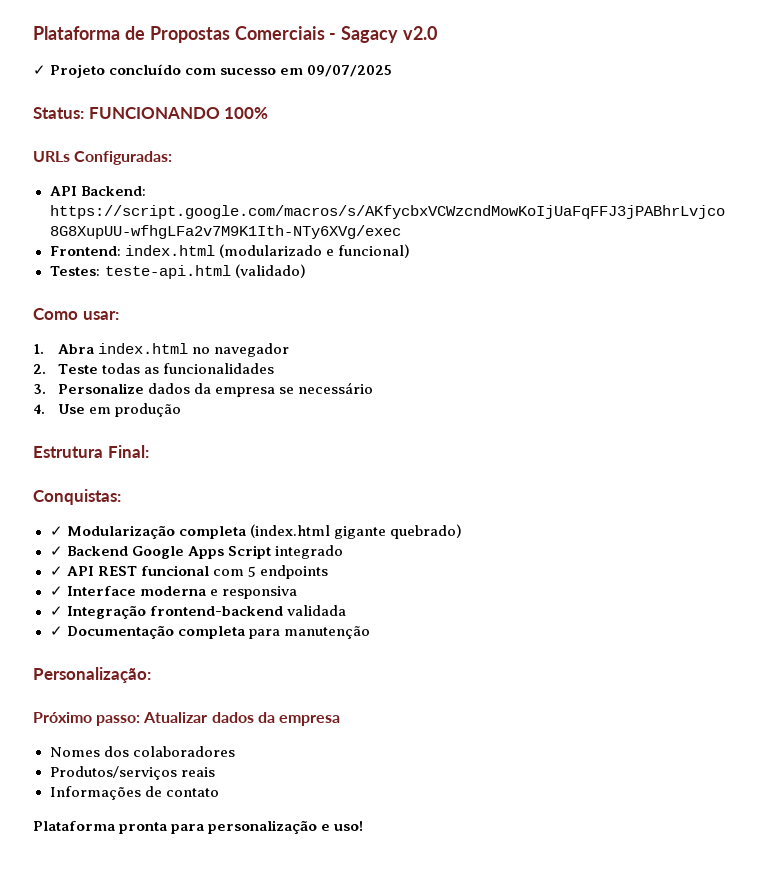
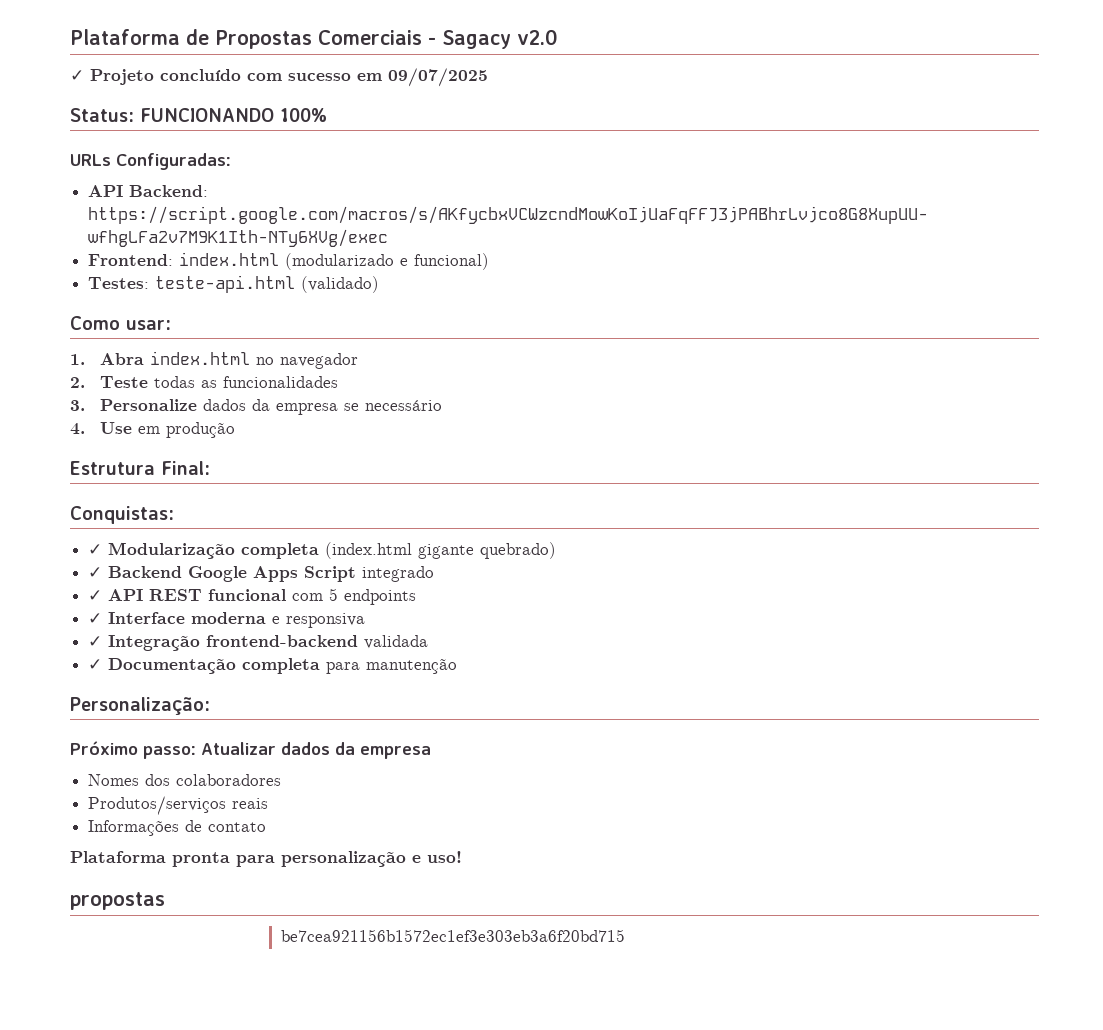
+ propostas
+ be7cea921156b1572ec1ef3e303eb3a6f20bd715

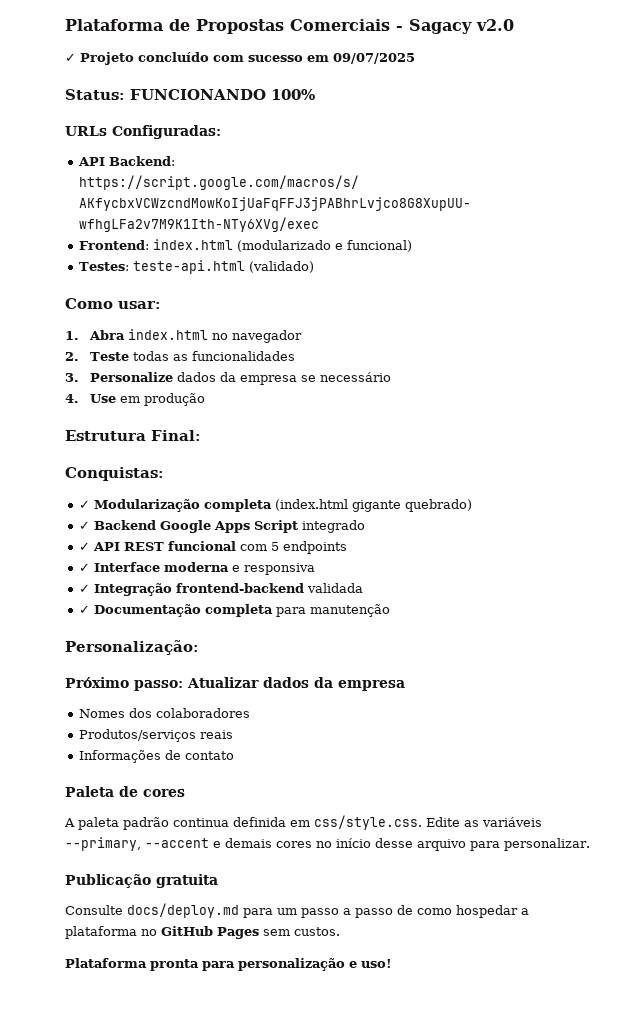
+ Paleta de cores
+ A paleta padrão continua definida em css/style.css. Edite as variáveis --primary, --accent e demais cores no início desse arquivo para personalizar.
+ Publicação gratuita
+ Consulte docs/deploy.md para um passo a passo de como hospedar a plataforma no GitHub Pages sem custos.
- propostas
- be7cea921156b1572ec1ef3e303eb3a6f20bd715

